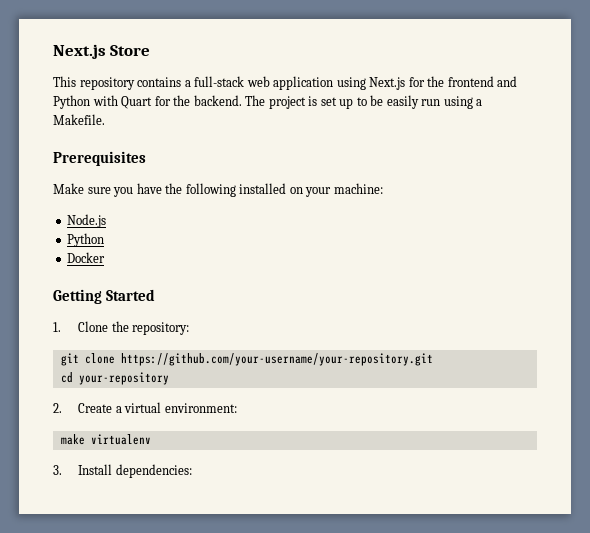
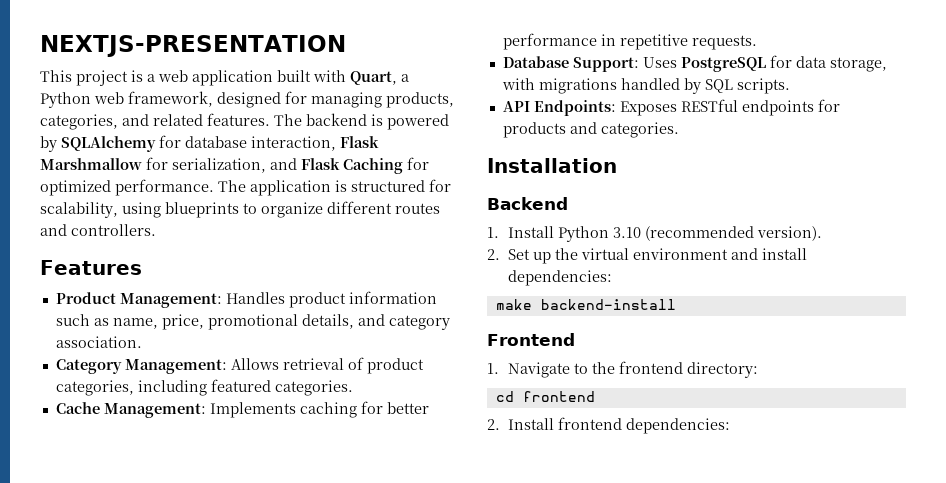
- Next.js Store
+ NEXTJS-PRESENTATION
- This repository contains a full-stack web application using Next.js for the frontend and Python with Quart for the backend. The project is set up to be easily run using a Makefile.
- Prerequisites
- Make sure you have the following installed on your machine:
- Node.js
- Python
- Docker
- Getting Started
- 1. Clone the repository:
- git clone https://github.com/your-username/your-repository.git
- cd your-repository
- 2. Create a virtual environment:
- make virtualenv
- 3. Install dependencies:
+ This project is a web application built with Quart, a Python web framework, designed for managing products, categories, and related features. The backend is powered by SQLAlchemy for database interaction, Flask Marshmallow for serialization, and Flask Caching for optimized performance. The application is structured for scalability, using blueprints to organize different routes and controllers.
+ Features
+ Product Management: Handles product information such as name, price, promotional details, and category association.
+ Category Management: Allows retrieval of product categories, including featured categories.
+ Cache Management: Implements caching for better performance in repetitive requests.
+ Database Support: Uses PostgreSQL for data storage, with migrations handled by SQL scripts.
+ API Endpoints: Exposes RESTful endpoints for products and categories.
+ Installation
+ Backend
+ 1. Install Python 3.10 (recommended version).
+ 2. Set up the virtual environment and install dependencies:
+ make backend-install
+ Frontend
+ 1. Navigate to the frontend directory:
+ cd frontend
+ 2. Install frontend dependencies:

